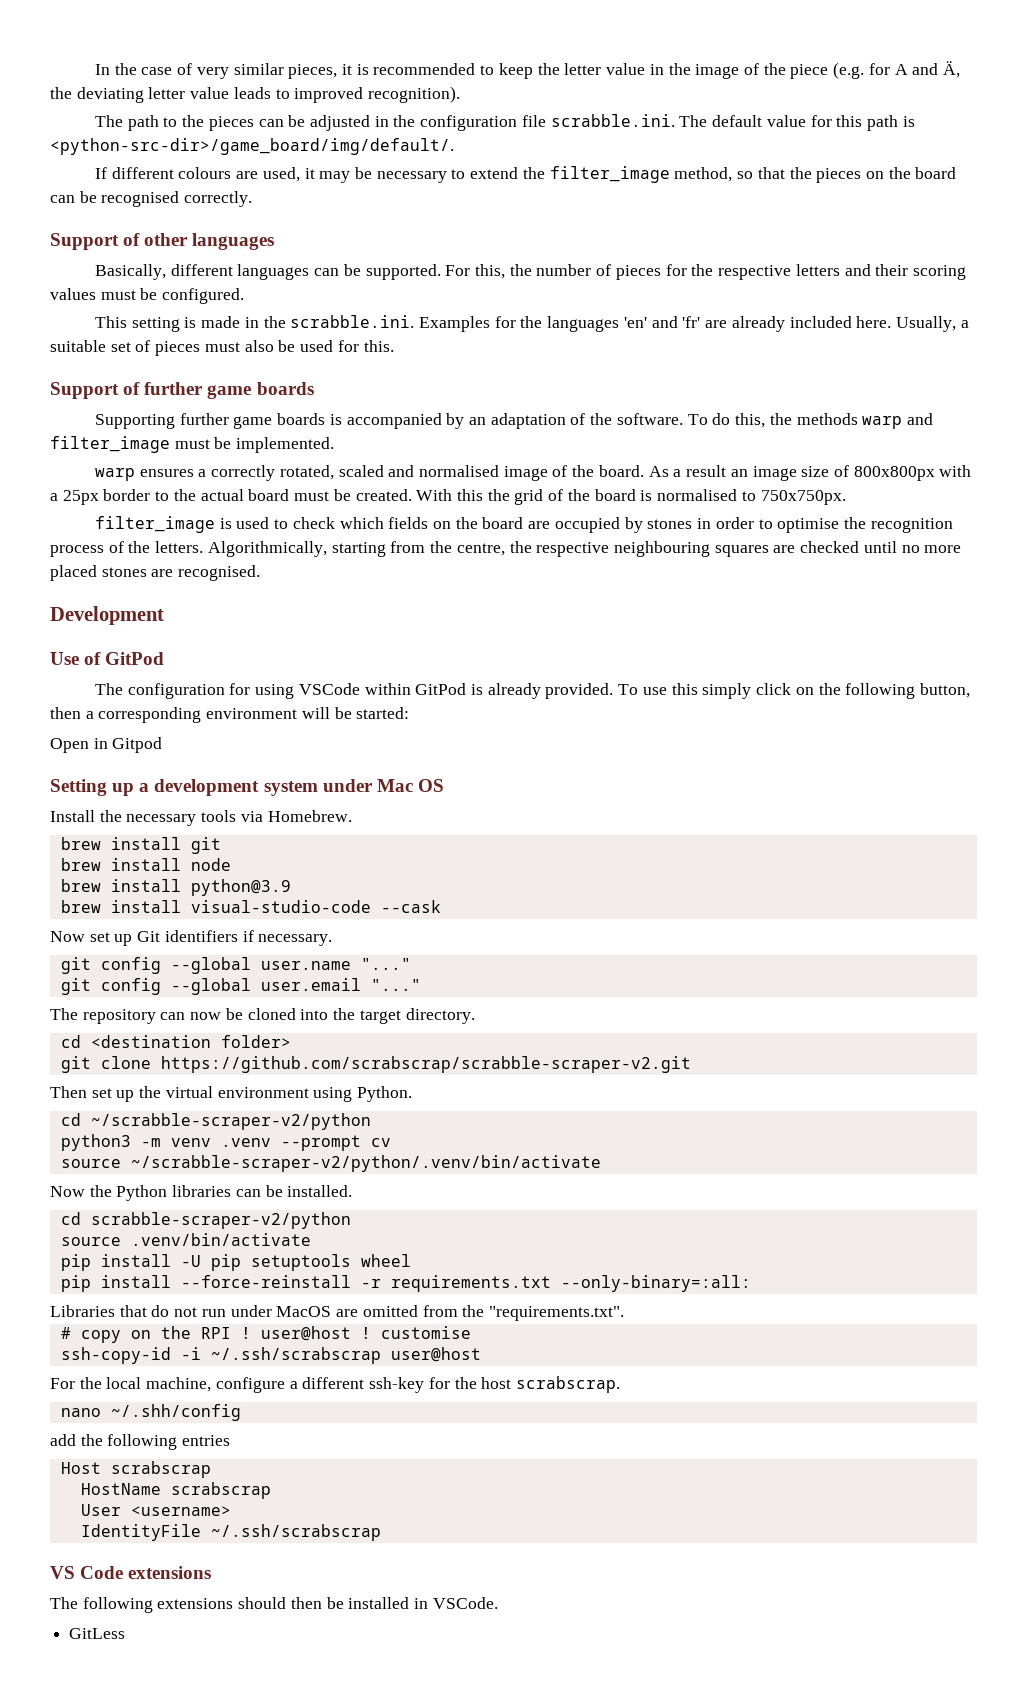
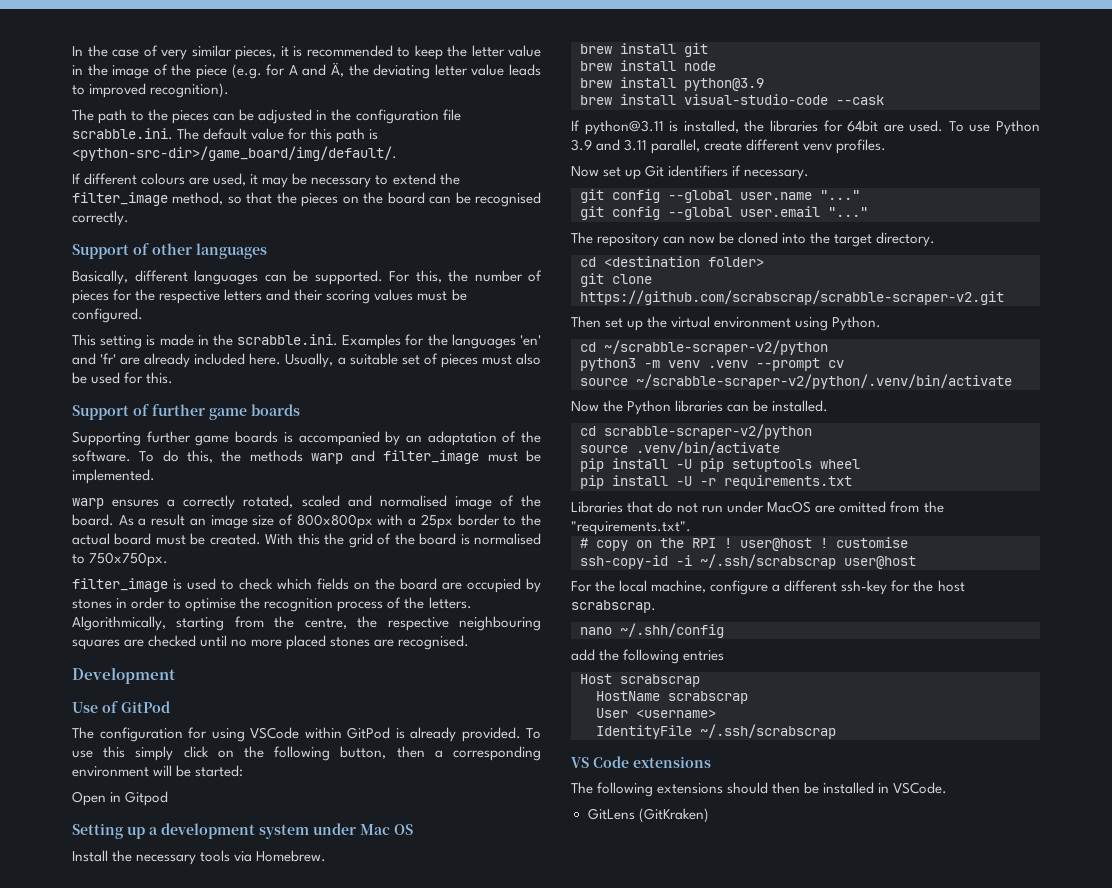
+ If python@3.11 is installed, the libraries for 64bit are used. To use Python 3.9 and 3.11 parallel, create different venv profiles.
- pip install --force-reinstall -r requirements.txt --only-binary=:all:
+ pip install -U -r requirements.txt
- GitLess
+ GitLens (GitKraken)

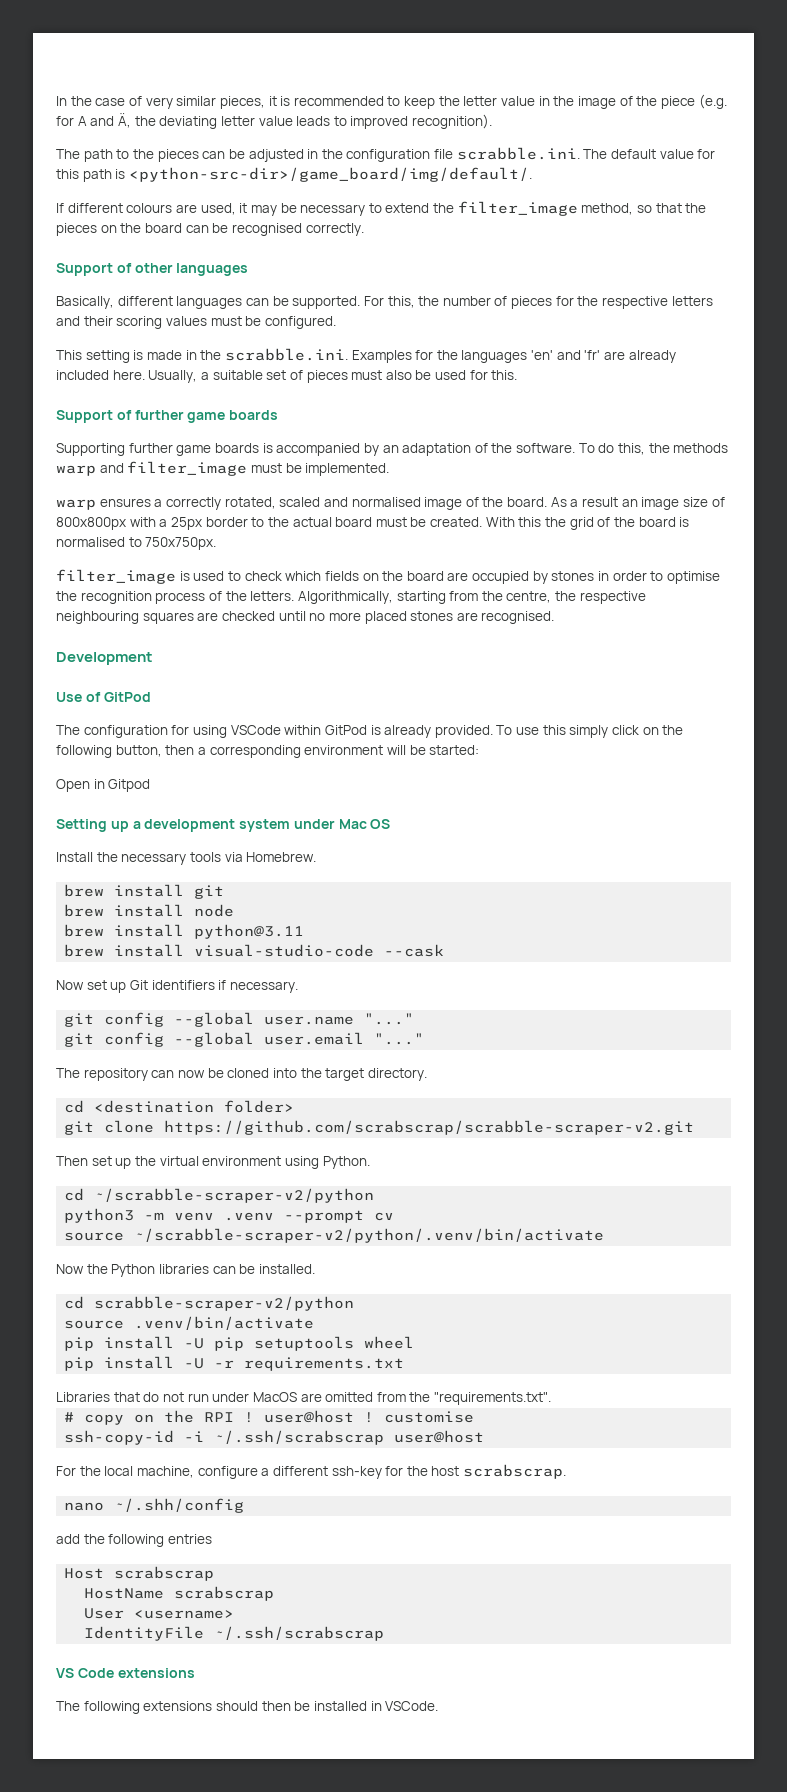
- brew install python@3.9
+ brew install python@3.11
- If python@3.11 is installed, the libraries for 64bit are used. To use Python 3.9 and 3.11 parallel, create different venv profiles.
- GitLens (GitKraken)

